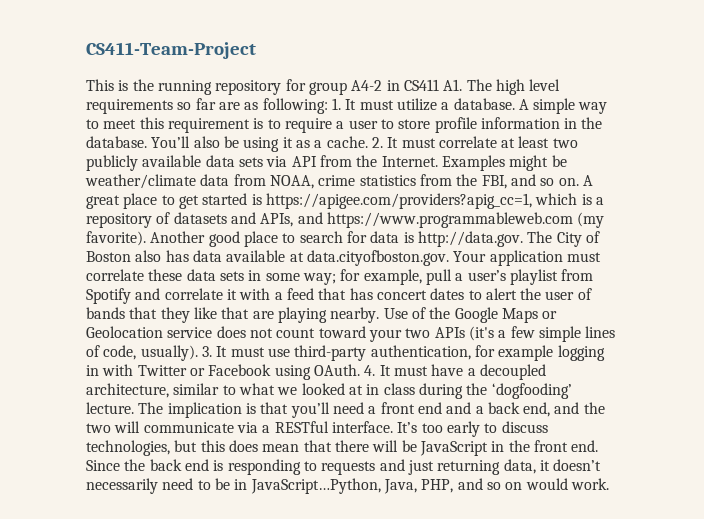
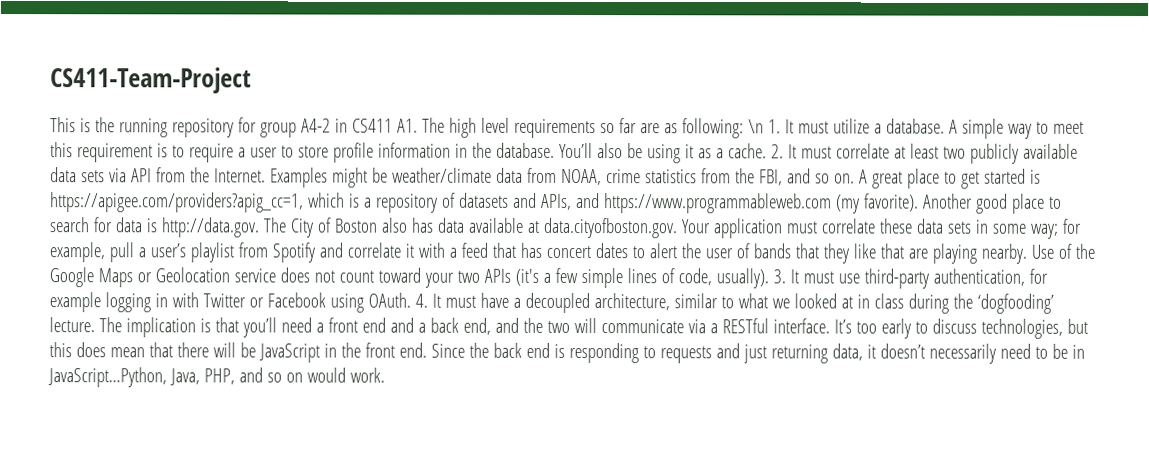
- This is the running repository for group A4-2 in CS411 A1. The high level requirements so far are as following: 1. It must utilize a database.
+ This is the running repository for group A4-2 in CS411 A1. The high level requirements so far are as following: \n 1. It must utilize a database.

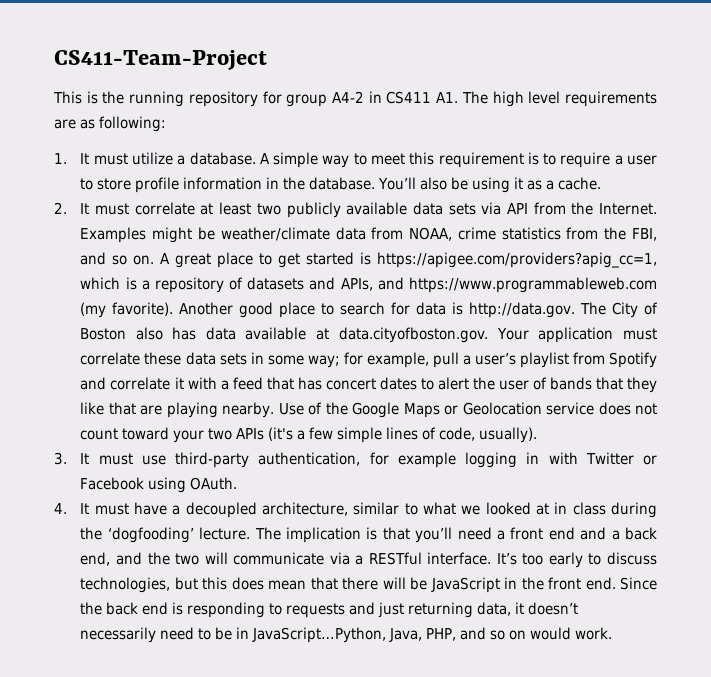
- This is the running repository for group A4-2 in CS411 A1. The high level requirements so far are as following: \n 1. It must utilize a database.
+ This is the running repository for group A4-2 in CS411 A1. The high level requirements are as following:
+ 1. It must utilize a database.
- You’ll also be using it as a cache. 2. It must correlate at least two publicly available data sets via API from the Internet.
+ You’ll also be using it as a cache.
+ 2. It must correlate at least two publicly available data sets via API from the Internet.
- Use of the Google Maps or Geolocation service does not count toward your two APIs (it's a few simple lines of code, usually). 3. It must use third-party authentication, for example logging in with Twitter or Facebook using OAuth. 4. It must have a decoupled architecture, similar to what we looked at in class during the ‘dogfooding’ lecture.
+ Use of the Google Maps or Geolocation service does not count toward your two APIs (it's a few simple lines of code, usually).
+ 3. It must use third-party authentication, for example logging in with Twitter or Facebook using OAuth.
+ 4. It must have a decoupled architecture, similar to what we looked at in class during the ‘dogfooding’ lecture.

